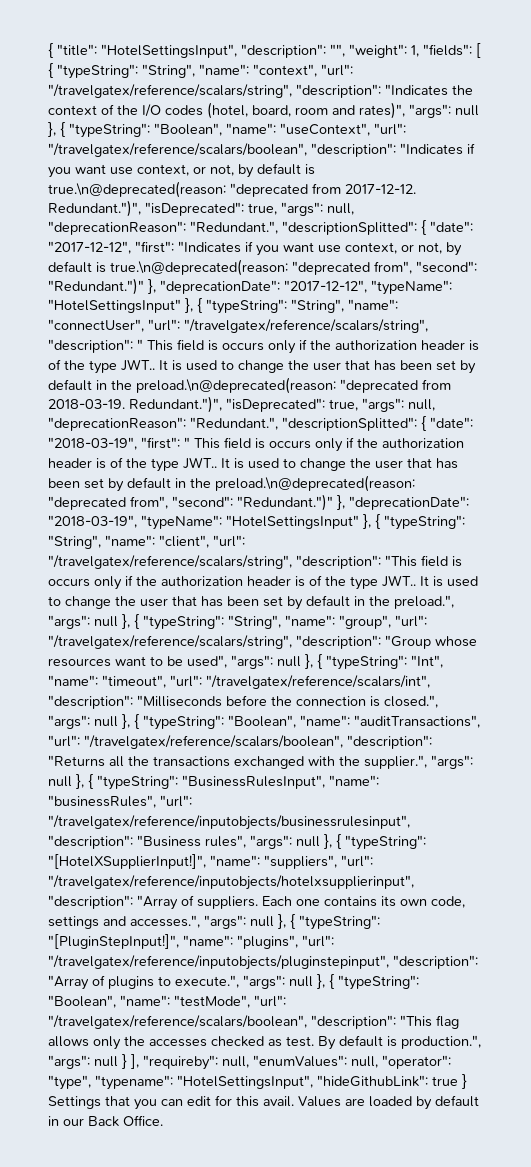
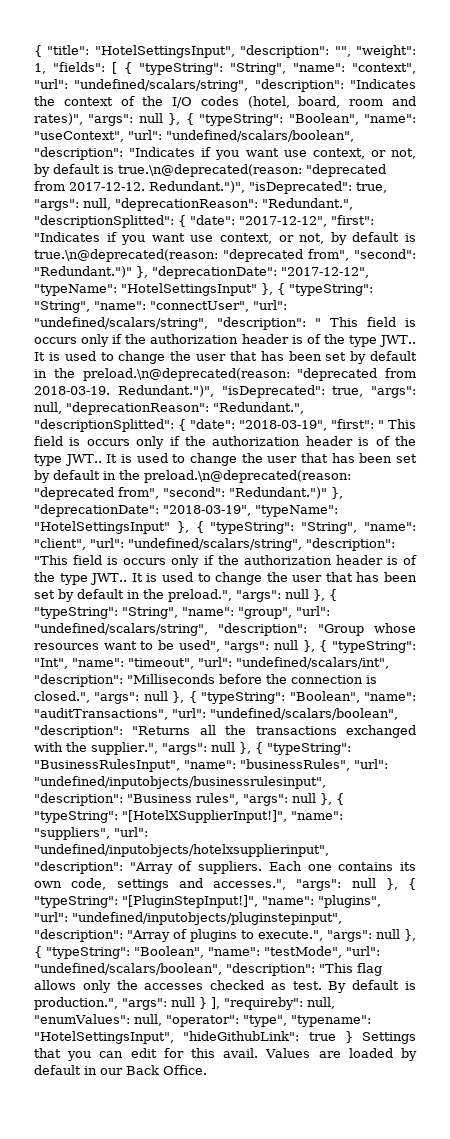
- { "title": "HotelSettingsInput", "description": "", "weight": 1, "fields": [ { "typeString": "String", "name": "context", "url": "/travelgatex/reference/scalars/string", "description": "Indicates the context of the I/O codes (hotel, board, room and rates)", "args": null }, { "typeString": "Boolean", "name": "useContext", "url": "/travelgatex/reference/scalars/boolean", "description": "Indicates if you want use context, or not, by default is true.\n@deprecated(reason: "deprecated from 2017-12-12.
+ { "title": "HotelSettingsInput", "description": "", "weight": 1, "fields": [ { "typeString": "String", "name": "context", "url": "undefined/scalars/string", "description": "Indicates the context of the I/O codes (hotel, board, room and rates)", "args": null }, { "typeString": "Boolean", "name": "useContext", "url": "undefined/scalars/boolean", "description": "Indicates if you want use context, or not, by default is true.\n@deprecated(reason: "deprecated from 2017-12-12.
- }, "deprecationDate": "2017-12-12", "typeName": "HotelSettingsInput" }, { "typeString": "String", "name": "connectUser", "url": "/travelgatex/reference/scalars/string", "description": " This field is occurs only if the authorization header is of the type JWT..
+ }, "deprecationDate": "2017-12-12", "typeName": "HotelSettingsInput" }, { "typeString": "String", "name": "connectUser", "url": "undefined/scalars/string", "description": " This field is occurs only if the authorization header is of the type JWT..
- }, "deprecationDate": "2018-03-19", "typeName": "HotelSettingsInput" }, { "typeString": "String", "name": "client", "url": "/travelgatex/reference/scalars/string", "description": "This field is occurs only if the authorization header is of the type JWT..
+ }, "deprecationDate": "2018-03-19", "typeName": "HotelSettingsInput" }, { "typeString": "String", "name": "client", "url": "undefined/scalars/string", "description": "This field is occurs only if the authorization header is of the type JWT..
- "group", "url": "/travelgatex/reference/scalars/string", "description":
+ "group", "url": "undefined/scalars/string", "description":
- "/travelgatex/reference/scalars/int", "description":
+ "undefined/scalars/int", "description":
- "auditTransactions", "url": "/travelgatex/reference/scalars/boolean", "description":
+ "auditTransactions", "url": "undefined/scalars/boolean", "description":
- "/travelgatex/reference/inputobjects/businessrulesinput", "description":
+ "undefined/inputobjects/businessrulesinput", "description":
- "/travelgatex/reference/inputobjects/hotelxsupplierinput", "description":
+ "undefined/inputobjects/hotelxsupplierinput", "description":
- Each one contains its own code, settings and accesses.", "args": null }, { "typeString": "[PluginStepInput!]", "name": "plugins", "url": "/travelgatex/reference/inputobjects/pluginstepinput", "description": "Array of plugins to execute.", "args": null }, { "typeString": "Boolean", "name": "testMode", "url": "/travelgatex/reference/scalars/boolean", "description": "This flag allows only the accesses checked as test.
+ Each one contains its own code, settings and accesses.", "args": null }, { "typeString": "[PluginStepInput!]", "name": "plugins", "url": "undefined/inputobjects/pluginstepinput", "description": "Array of plugins to execute.", "args": null }, { "typeString": "Boolean", "name": "testMode", "url": "undefined/scalars/boolean", "description": "This flag allows only the accesses checked as test.

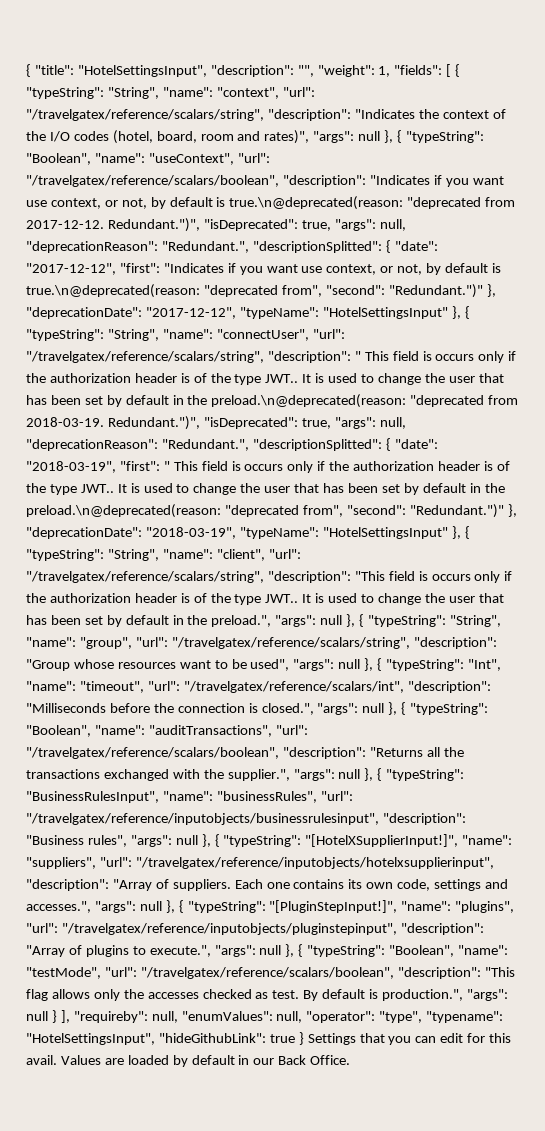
- { "title": "HotelSettingsInput", "description": "", "weight": 1, "fields": [ { "typeString": "String", "name": "context", "url": "undefined/scalars/string", "description": "Indicates the context of the I/O codes (hotel, board, room and rates)", "args": null }, { "typeString": "Boolean", "name": "useContext", "url": "undefined/scalars/boolean", "description": "Indicates if you want use context, or not, by default is true.\n@deprecated(reason: "deprecated from 2017-12-12.
+ { "title": "HotelSettingsInput", "description": "", "weight": 1, "fields": [ { "typeString": "String", "name": "context", "url": "/travelgatex/reference/scalars/string", "description": "Indicates the context of the I/O codes (hotel, board, room and rates)", "args": null }, { "typeString": "Boolean", "name": "useContext", "url": "/travelgatex/reference/scalars/boolean", "description": "Indicates if you want use context, or not, by default is true.\n@deprecated(reason: "deprecated from 2017-12-12.
- }, "deprecationDate": "2017-12-12", "typeName": "HotelSettingsInput" }, { "typeString": "String", "name": "connectUser", "url": "undefined/scalars/string", "description": " This field is occurs only if the authorization header is of the type JWT..
+ }, "deprecationDate": "2017-12-12", "typeName": "HotelSettingsInput" }, { "typeString": "String", "name": "connectUser", "url": "/travelgatex/reference/scalars/string", "description": " This field is occurs only if the authorization header is of the type JWT..
- }, "deprecationDate": "2018-03-19", "typeName": "HotelSettingsInput" }, { "typeString": "String", "name": "client", "url": "undefined/scalars/string", "description": "This field is occurs only if the authorization header is of the type JWT..
+ }, "deprecationDate": "2018-03-19", "typeName": "HotelSettingsInput" }, { "typeString": "String", "name": "client", "url": "/travelgatex/reference/scalars/string", "description": "This field is occurs only if the authorization header is of the type JWT..
- "group", "url": "undefined/scalars/string", "description":
+ "group", "url": "/travelgatex/reference/scalars/string", "description":
- "undefined/scalars/int", "description":
+ "/travelgatex/reference/scalars/int", "description":
- "auditTransactions", "url": "undefined/scalars/boolean", "description":
+ "auditTransactions", "url": "/travelgatex/reference/scalars/boolean", "description":
- "undefined/inputobjects/businessrulesinput", "description":
+ "/travelgatex/reference/inputobjects/businessrulesinput", "description":
- "undefined/inputobjects/hotelxsupplierinput", "description":
+ "/travelgatex/reference/inputobjects/hotelxsupplierinput", "description":
- Each one contains its own code, settings and accesses.", "args": null }, { "typeString": "[PluginStepInput!]", "name": "plugins", "url": "undefined/inputobjects/pluginstepinput", "description": "Array of plugins to execute.", "args": null }, { "typeString": "Boolean", "name": "testMode", "url": "undefined/scalars/boolean", "description": "This flag allows only the accesses checked as test.
+ Each one contains its own code, settings and accesses.", "args": null }, { "typeString": "[PluginStepInput!]", "name": "plugins", "url": "/travelgatex/reference/inputobjects/pluginstepinput", "description": "Array of plugins to execute.", "args": null }, { "typeString": "Boolean", "name": "testMode", "url": "/travelgatex/reference/scalars/boolean", "description": "This flag allows only the accesses checked as test.

